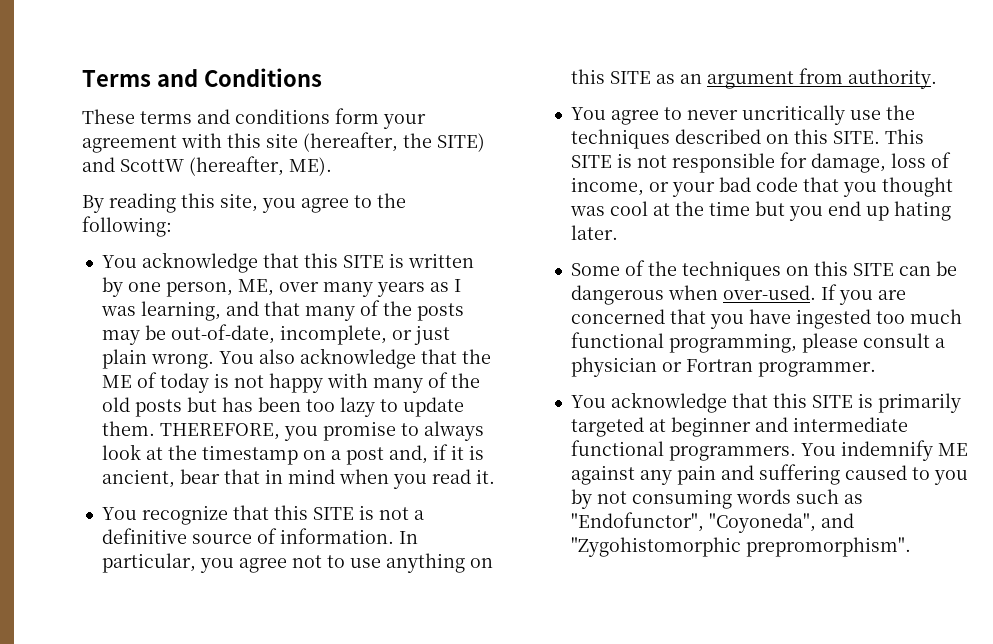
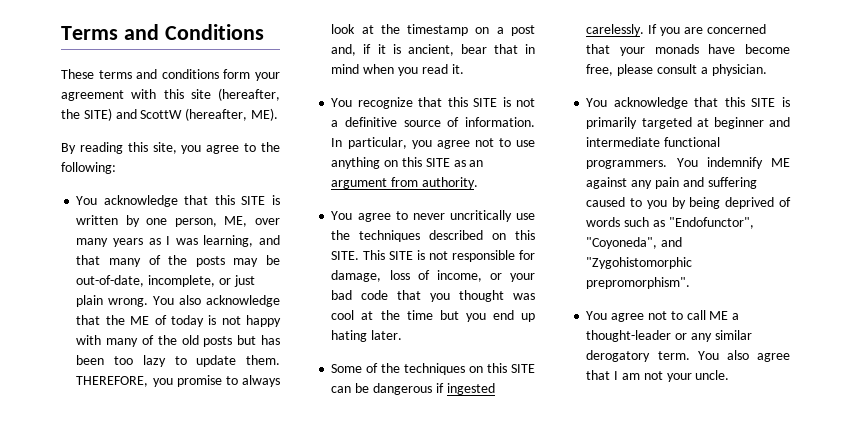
- Some of the techniques on this SITE can be dangerous when over-used.
+ Some of the techniques on this SITE can be dangerous if ingested carelessly.
- If you are concerned that you have ingested too much functional programming, please consult a physician or Fortran programmer.
+ If you are concerned that your monads have become free, please consult a physician.
- You indemnify ME against any pain and suffering caused to you by not consuming words such as "Endofunctor", "Coyoneda", and "Zygohistomorphic prepromorphism".
+ You indemnify ME against any pain and suffering caused to you by being deprived of words such as "Endofunctor", "Coyoneda", and "Zygohistomorphic prepromorphism".
+ You agree not to call ME a thought-leader or any similar derogatory term. You also agree that I am not your uncle.

